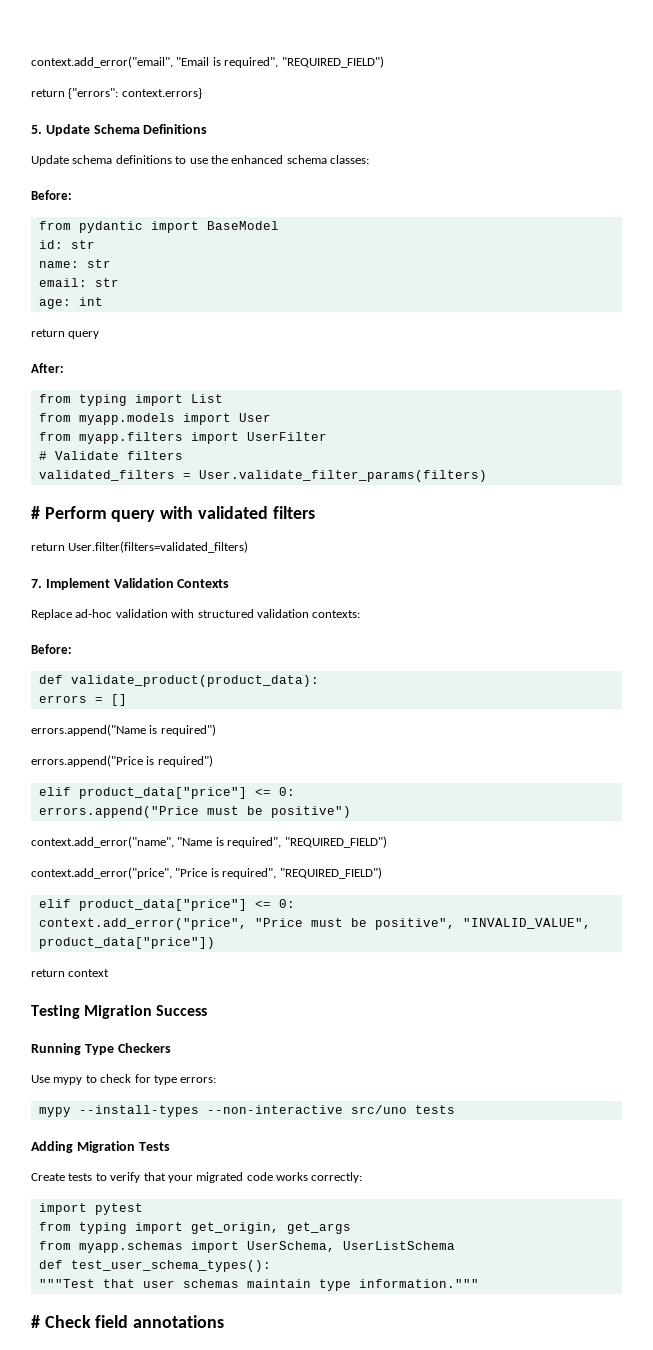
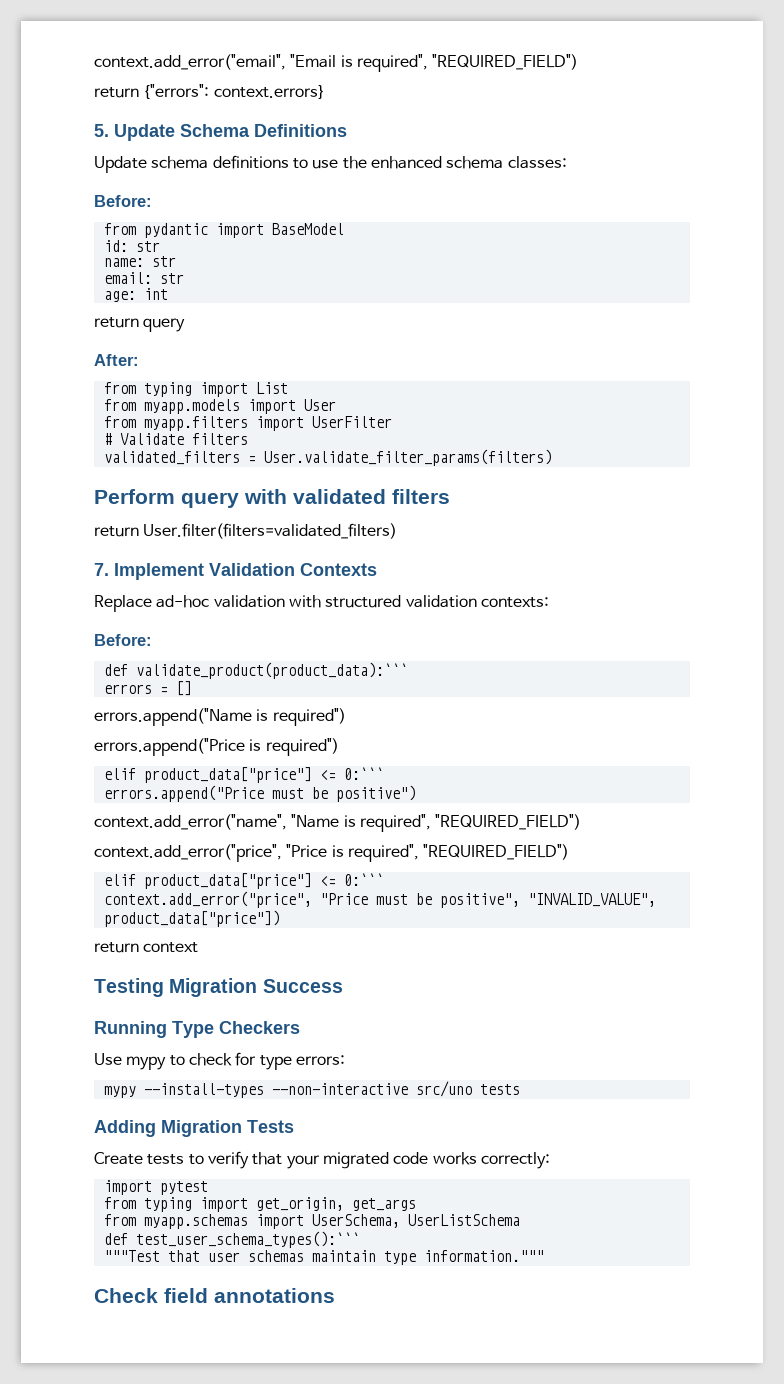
- # Perform query with validated filters
+ Perform query with validated filters
- def validate_product(product_data):
+ def validate_product(product_data):```
  errors.append("Price is required")
- elif product_data["price"] <= 0:
+ elif product_data["price"] <= 0:```
  context.add_error("price", "Price is required", "REQUIRED_FIELD")
- elif product_data["price"] <= 0:
+ elif product_data["price"] <= 0:```
- def test_user_schema_types():
+ def test_user_schema_types():```
- # Check field annotations
+ Check field annotations

